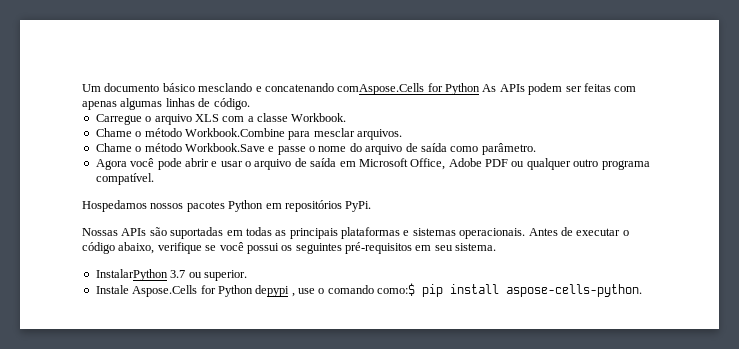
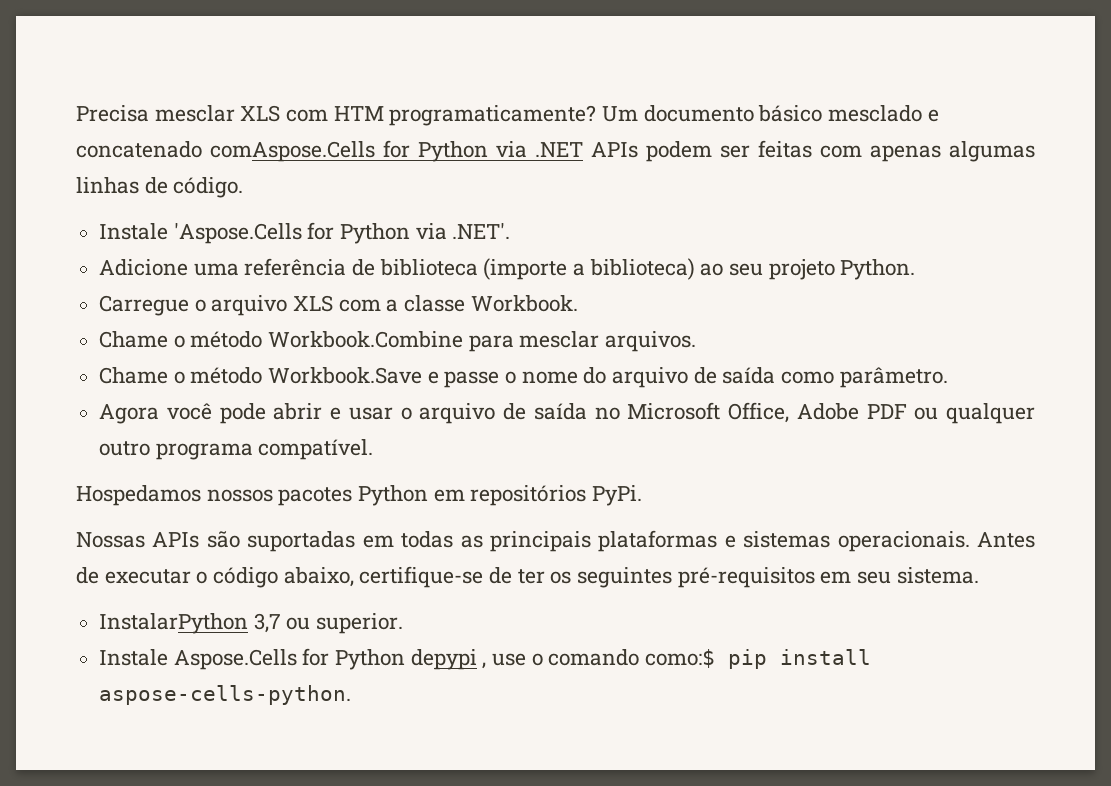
- Um documento básico mesclando e concatenando comAspose.Cells for Python As APIs podem ser feitas com apenas algumas linhas de código.
+ Precisa mesclar XLS com HTM programaticamente? Um documento básico mesclado e concatenado comAspose.Cells for Python via .NET APIs podem ser feitas com apenas algumas linhas de código.
+ Instale 'Aspose.Cells for Python via .NET'.
+ Adicione uma referência de biblioteca (importe a biblioteca) ao seu projeto Python.
- Agora você pode abrir e usar o arquivo de saída em Microsoft Office, Adobe PDF ou qualquer outro programa compatível.
+ Agora você pode abrir e usar o arquivo de saída no Microsoft Office, Adobe PDF ou qualquer outro programa compatível.
- Antes de executar o código abaixo, verifique se você possui os seguintes pré-requisitos em seu sistema.
+ Antes de executar o código abaixo, certifique-se de ter os seguintes pré-requisitos em seu sistema.
- InstalarPython 3.7 ou superior.
+ InstalarPython 3,7 ou superior.

